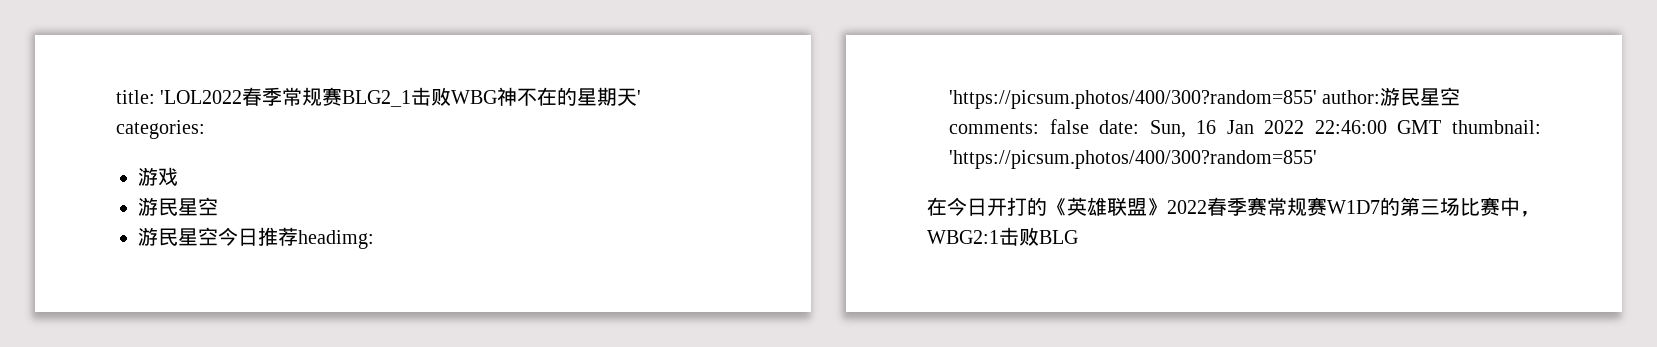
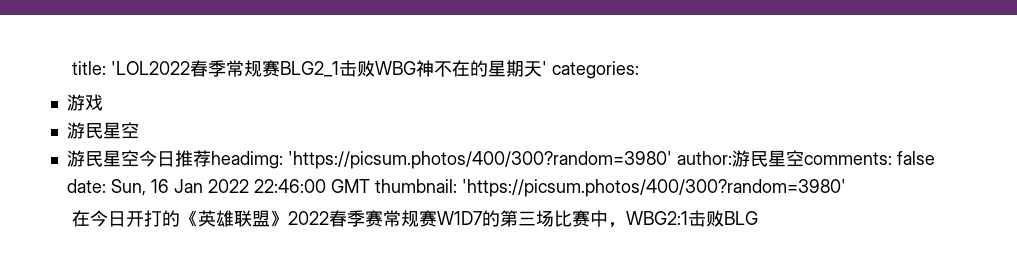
- 游民星空今日推荐headimg: 'https://picsum.photos/400/300?random=855' author:游民星空comments: false date: Sun, 16 Jan 2022 22:46:00 GMT thumbnail: 'https://picsum.photos/400/300?random=855'
+ 游民星空今日推荐headimg: 'https://picsum.photos/400/300?random=3980' author:游民星空comments: false date: Sun, 16 Jan 2022 22:46:00 GMT thumbnail: 'https://picsum.photos/400/300?random=3980'

